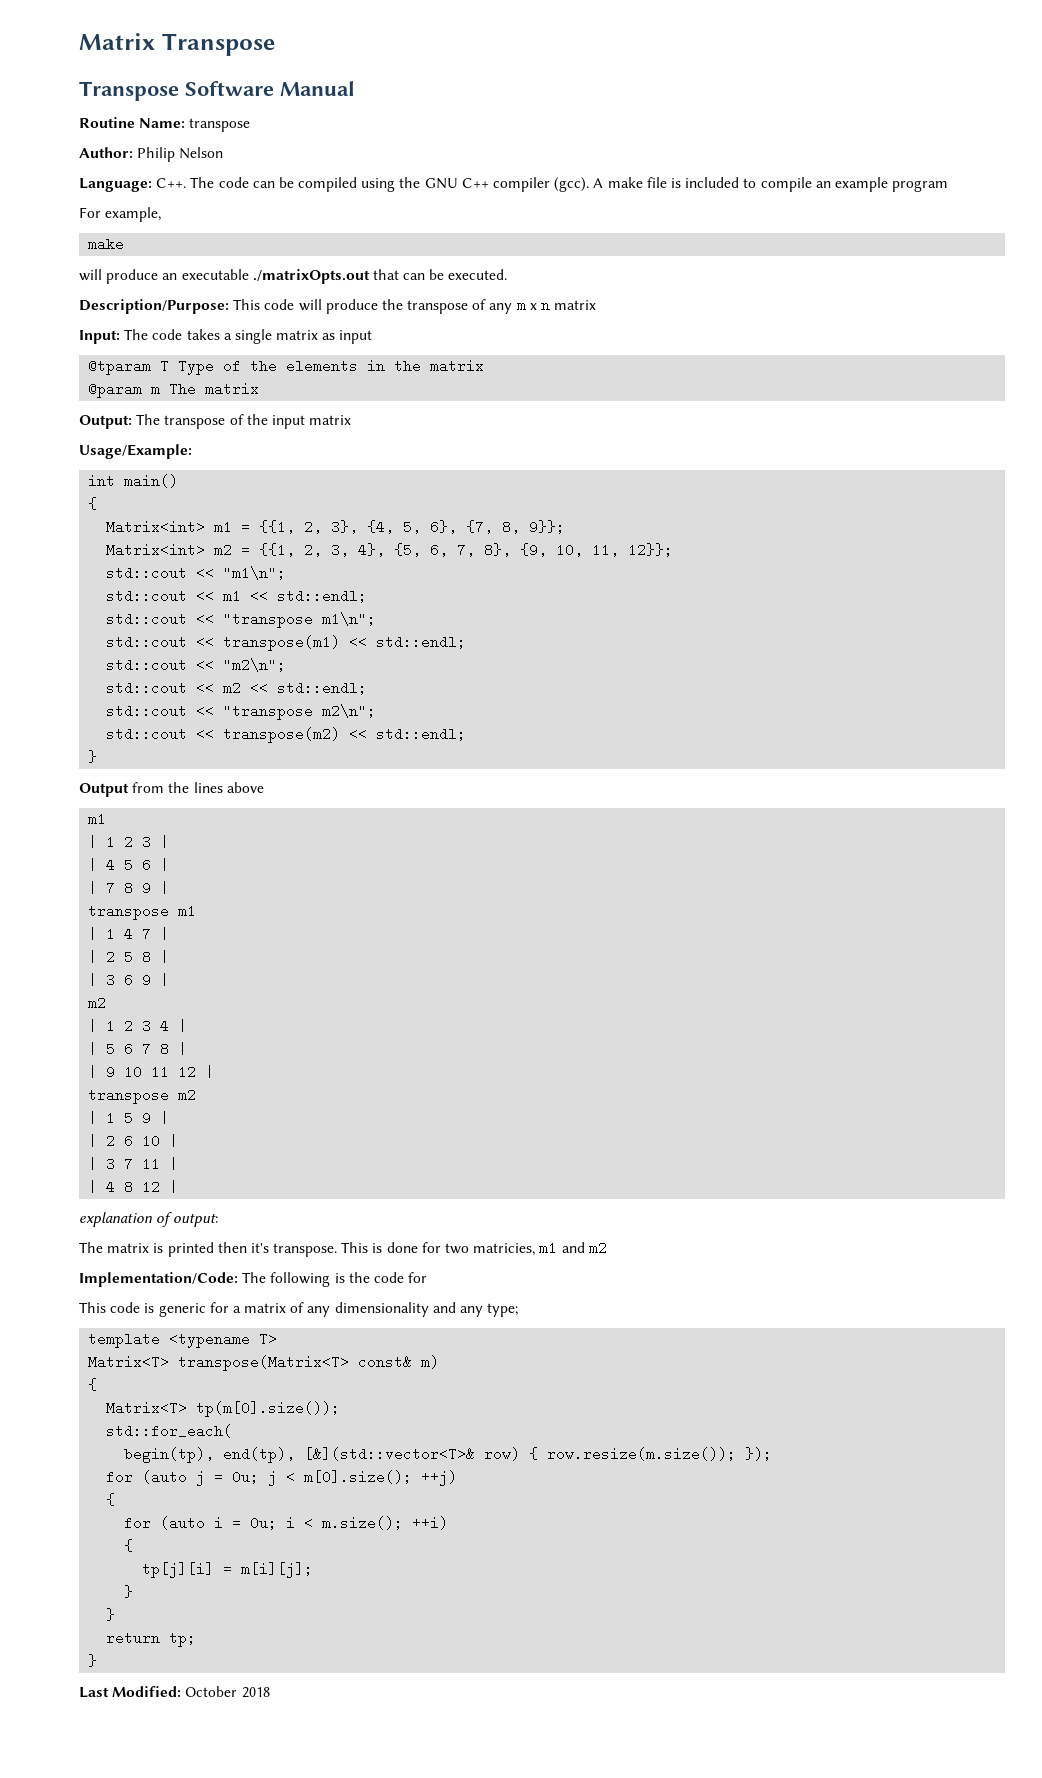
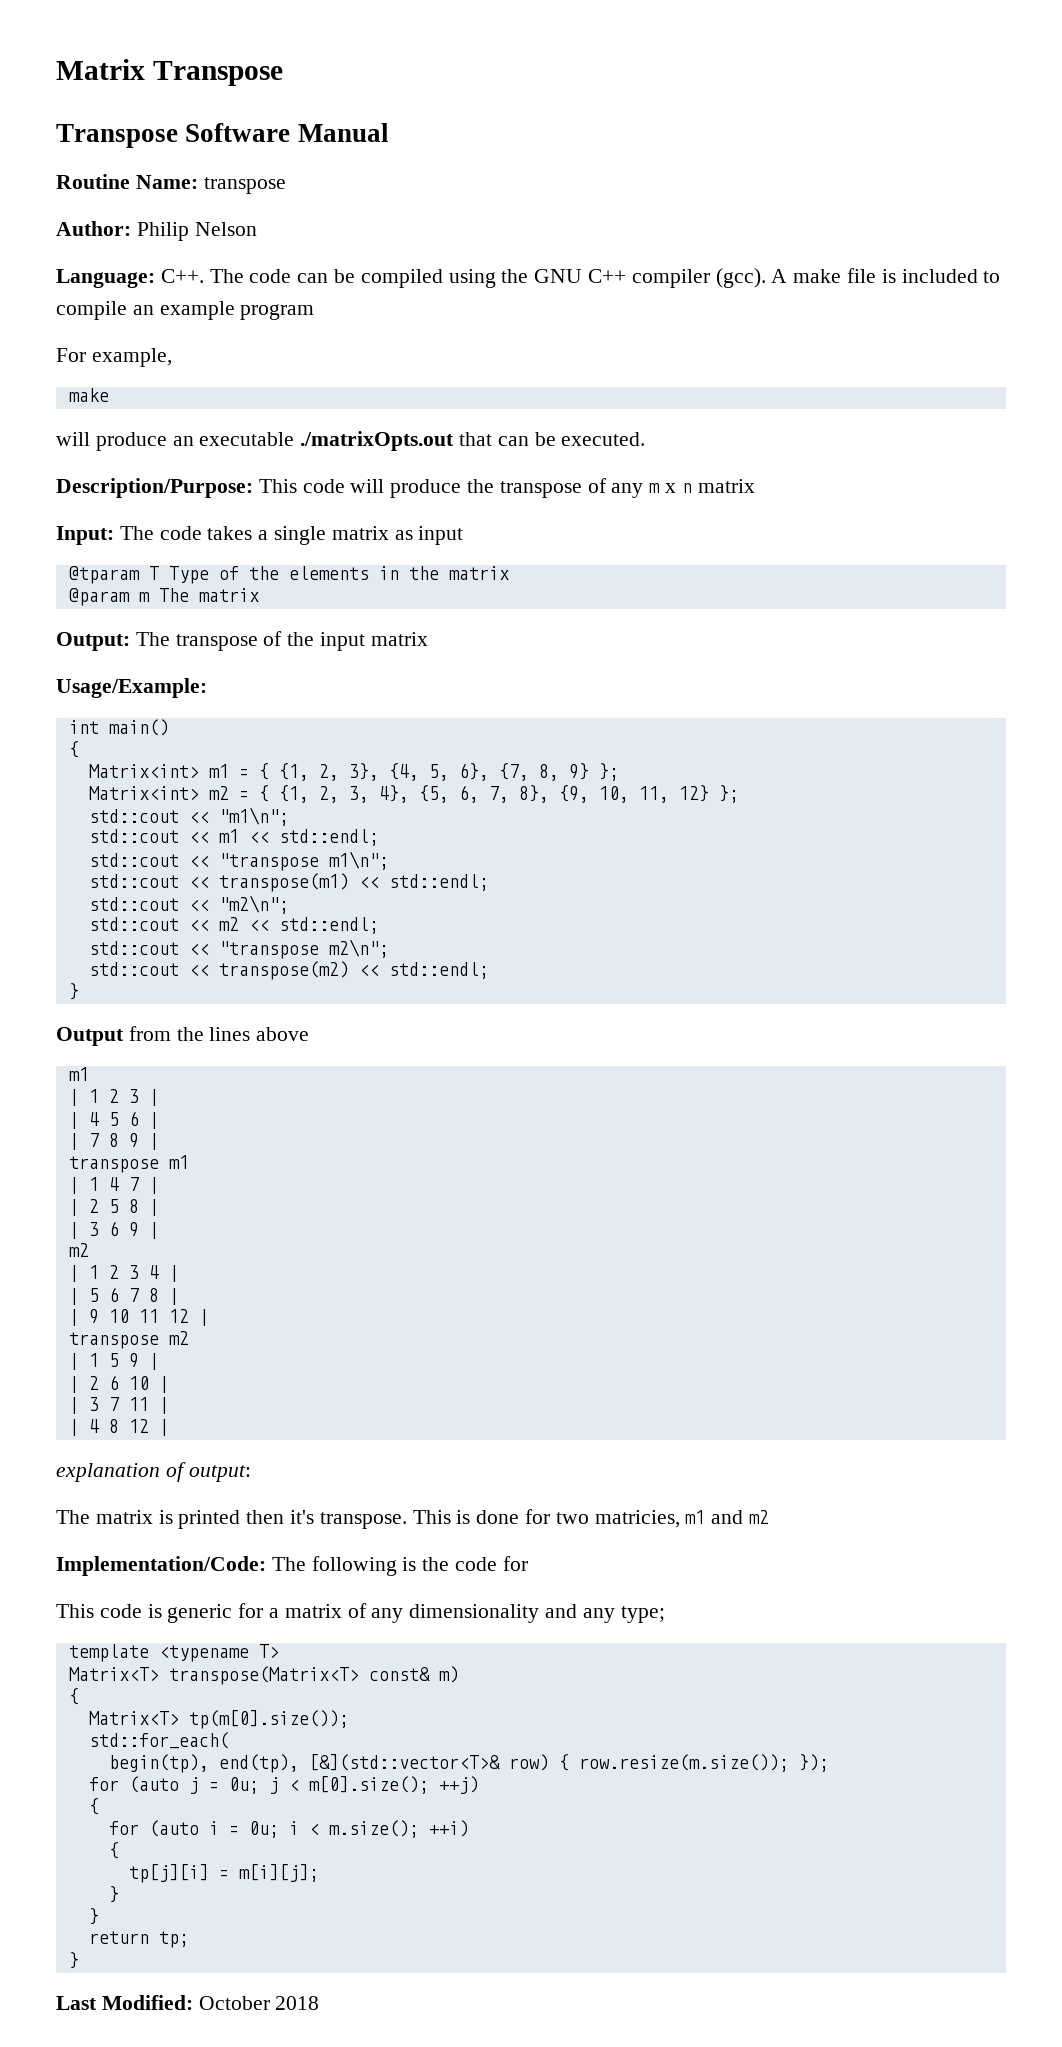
- Matrix<int> m1 = {{1, 2, 3}, {4, 5, 6}, {7, 8, 9}};
+ Matrix<int> m1 = { {1, 2, 3}, {4, 5, 6}, {7, 8, 9} };
- Matrix<int> m2 = {{1, 2, 3, 4}, {5, 6, 7, 8}, {9, 10, 11, 12}};
+ Matrix<int> m2 = { {1, 2, 3, 4}, {5, 6, 7, 8}, {9, 10, 11, 12} };

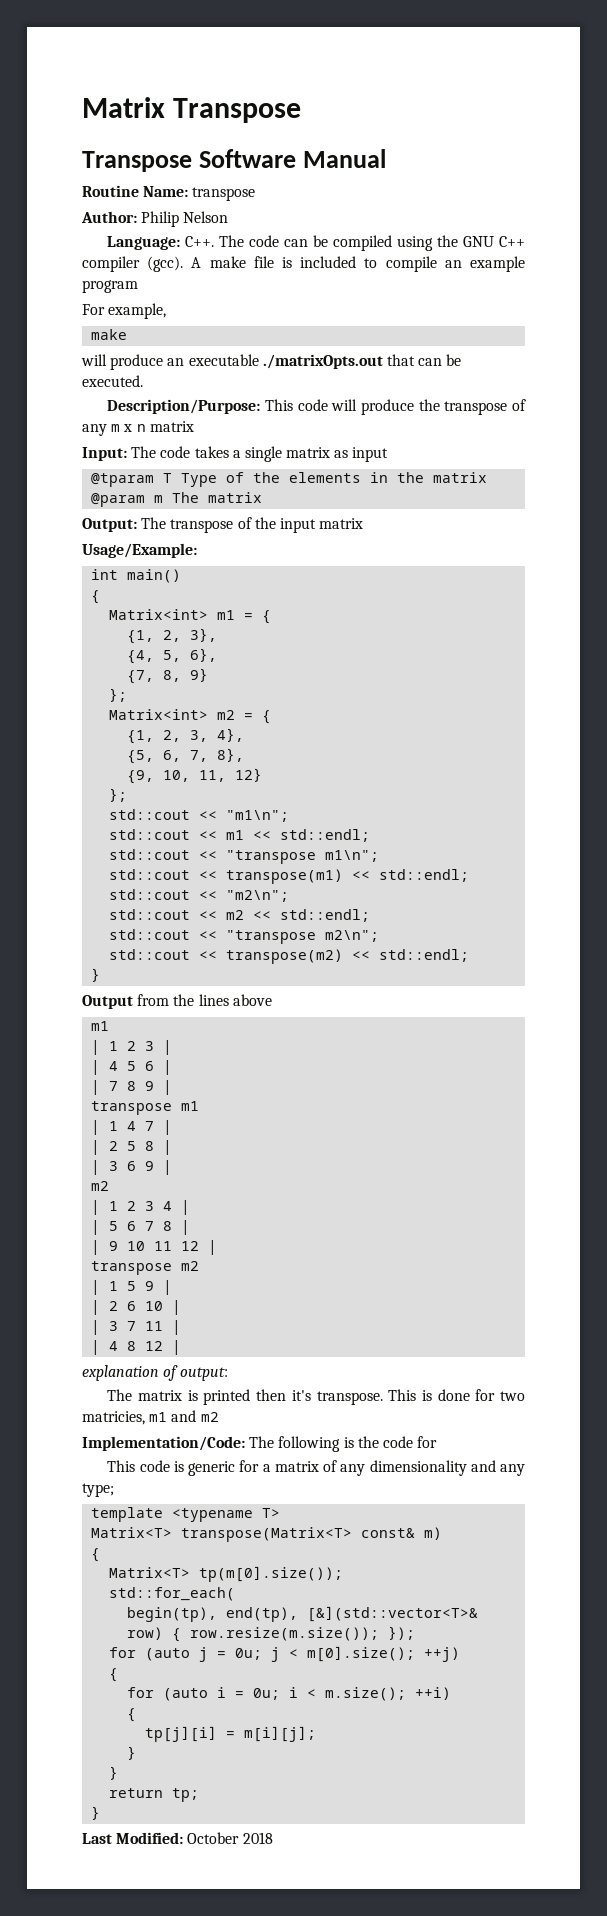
- Matrix<int> m1 = { {1, 2, 3}, {4, 5, 6}, {7, 8, 9} };
+ Matrix<int> m1 = {
+ {1, 2, 3},
+ {4, 5, 6},
+ {7, 8, 9}
+ };
- Matrix<int> m2 = { {1, 2, 3, 4}, {5, 6, 7, 8}, {9, 10, 11, 12} };
+ Matrix<int> m2 = {
+ {1, 2, 3, 4},
+ {5, 6, 7, 8},
+ {9, 10, 11, 12}
+ };

